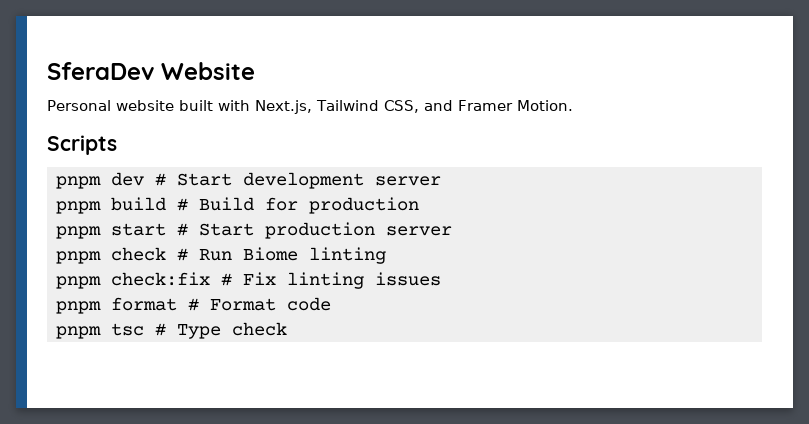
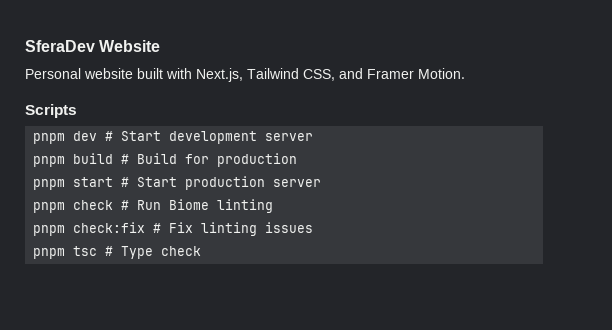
- pnpm format # Format code

